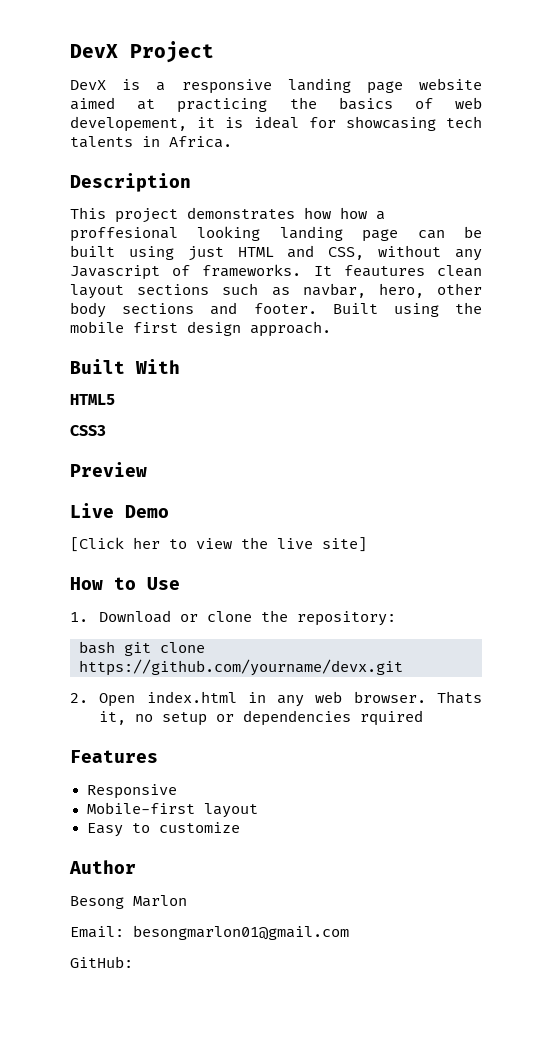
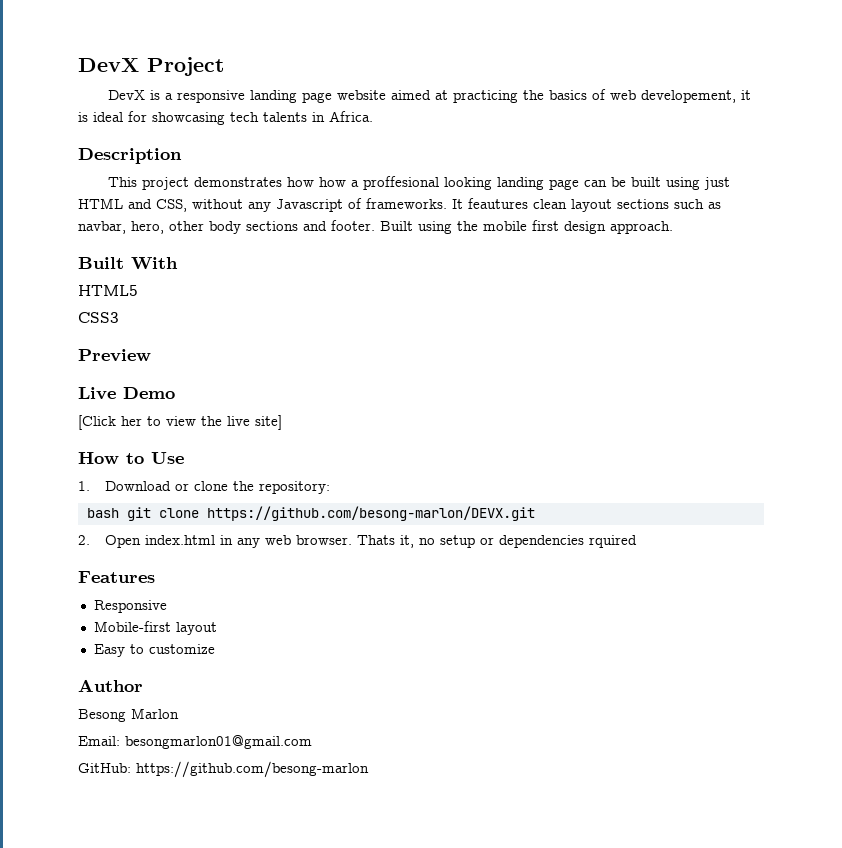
- bash git clone https://github.com/yourname/devx.git
+ bash git clone https://github.com/besong-marlon/DEVX.git
- GitHub:
+ GitHub: https://github.com/besong-marlon

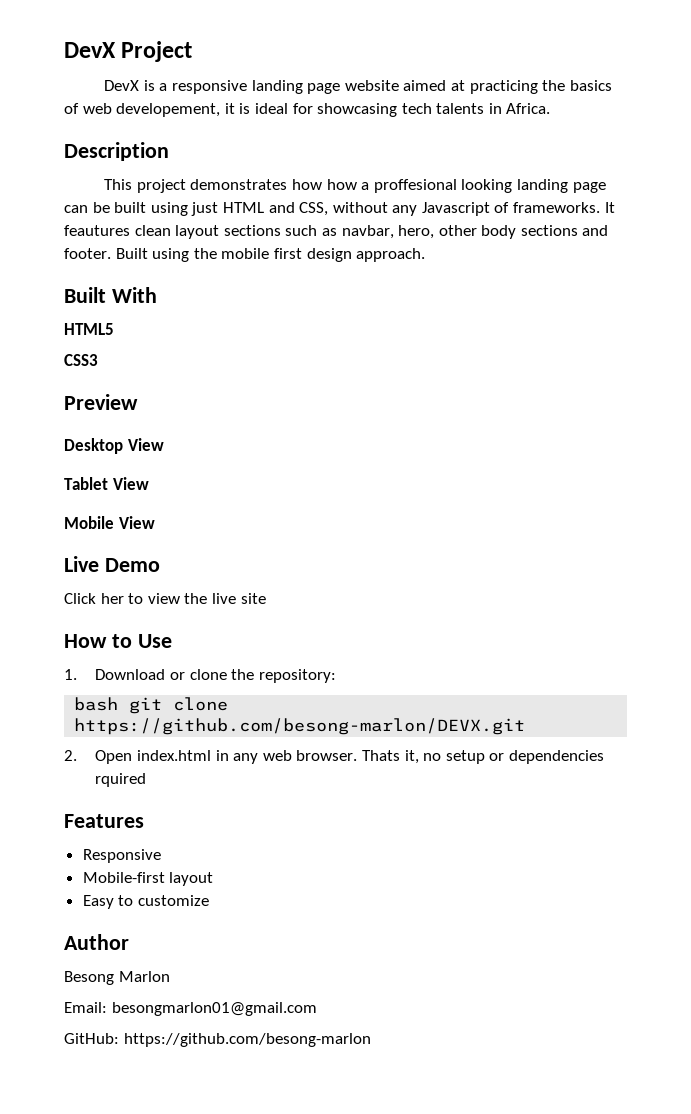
+ Desktop View
+ Tablet View
+ Mobile View
- [Click her to view the live site]
+ Click her to view the live site

